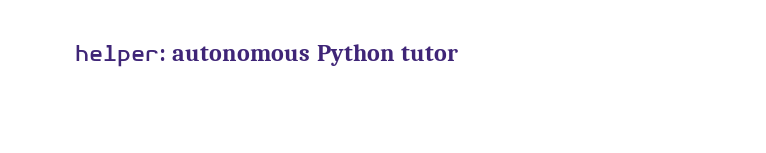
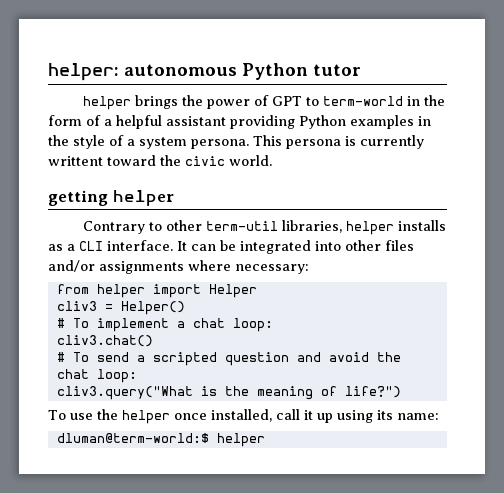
+ helper brings the power of GPT to term-world in the form of a helpful assistant providing Python examples in the style of a system persona. This persona is currently writtent toward the civic world.
+ getting helper
+ Contrary to other term-util libraries, helper installs as a CLI interface. It can be integrated into other files and/or assignments where necessary:
+ from helper import Helper
+ cliv3 = Helper()
+ # To implement a chat loop:
+ cliv3.chat()
+ # To send a scripted question and avoid the chat loop:
+ cliv3.query("What is the meaning of life?")
+ To use the helper once installed, call it up using its name:
+ dluman@term-world:$ helper

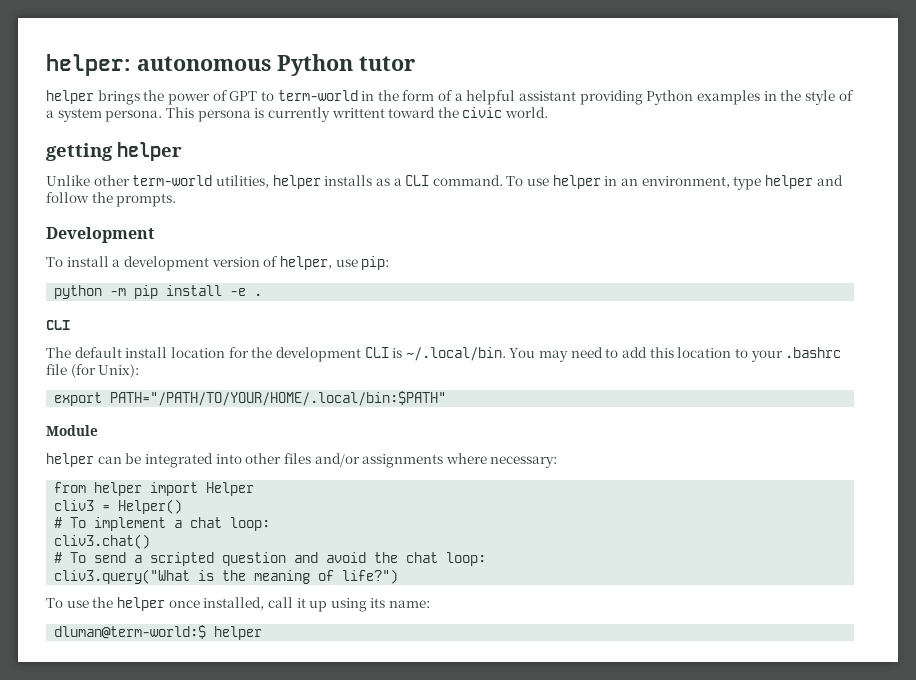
- Contrary to other term-util libraries, helper installs as a CLI interface. It can be integrated into other files and/or assignments where necessary:
+ Unlike other term-world utilities, helper installs as a CLI command. To use helper in an environment, type helper and follow the prompts.
+ Development
+ To install a development version of helper, use pip:
+ python -m pip install -e .
+ CLI
+ The default install location for the development CLI is ~/.local/bin. You may need to add this location to your .bashrc file (for Unix):
+ export PATH="/PATH/TO/YOUR/HOME/.local/bin:$PATH"
+ Module
+ helper can be integrated into other files and/or assignments where necessary:

